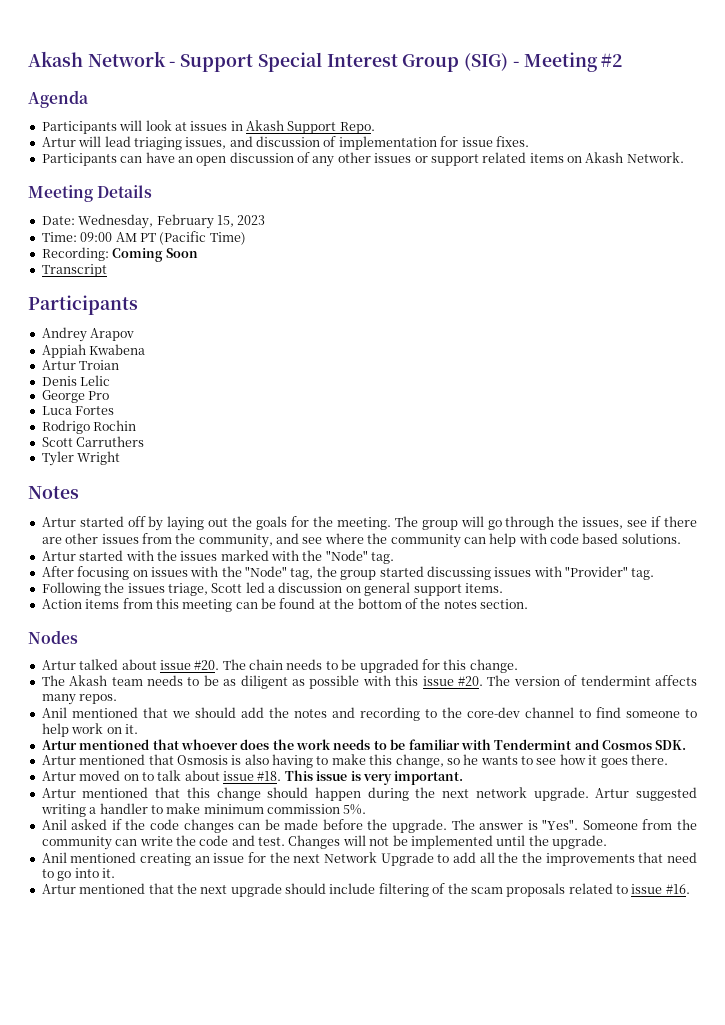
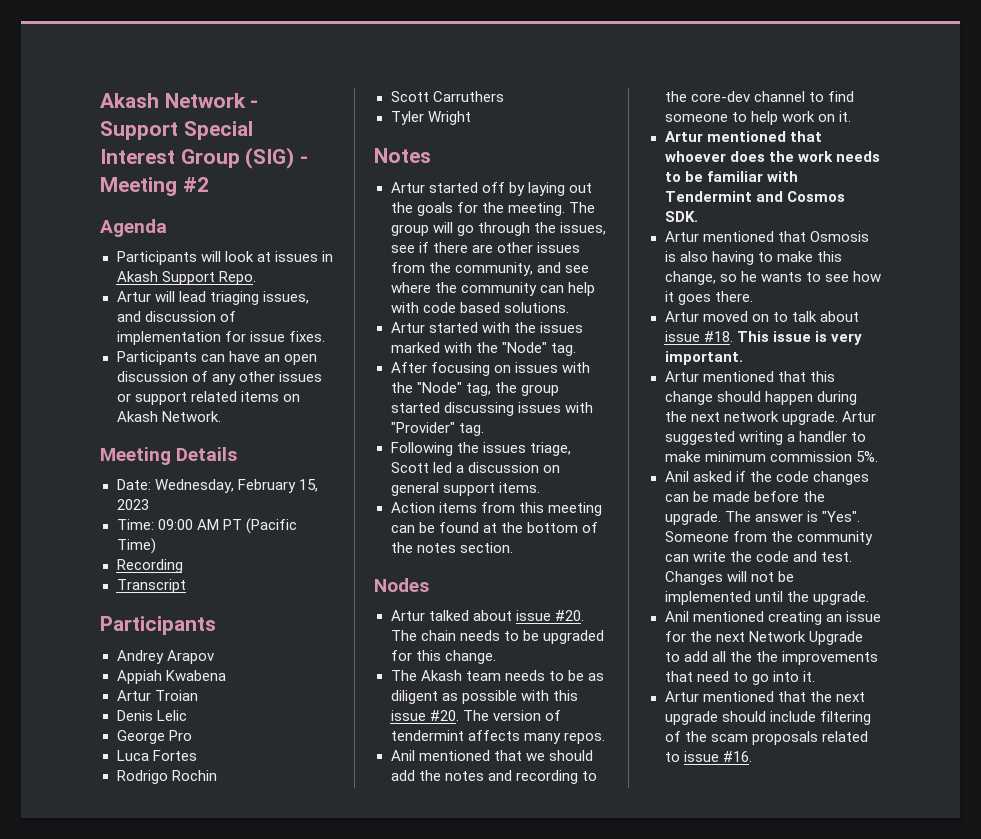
- Recording: Coming Soon
+ Recording

